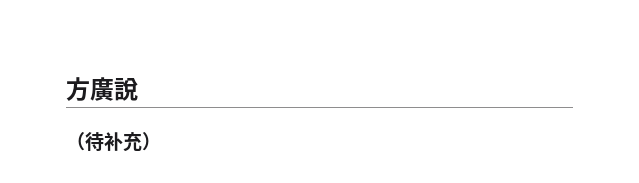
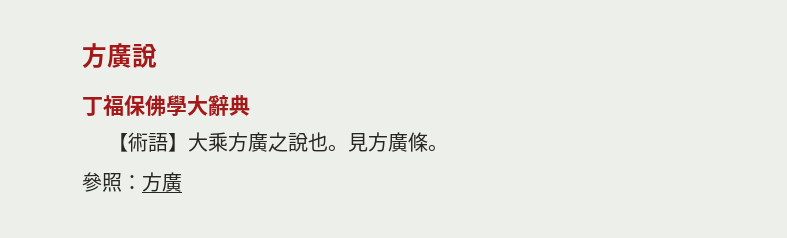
- （待补充）
+ 丁福保佛學大辭典
+ 【術語】大乘方廣之說也。見方廣條。
+ 參照：方廣

